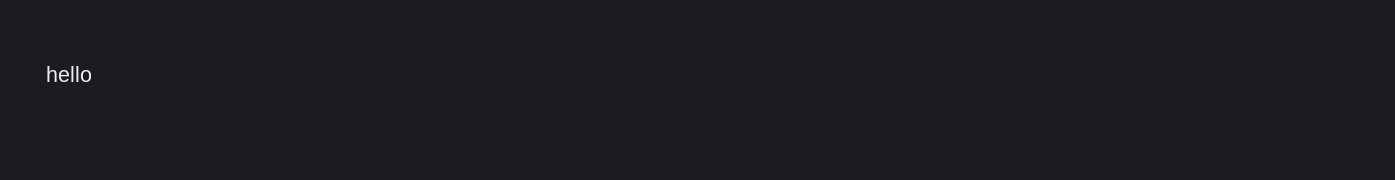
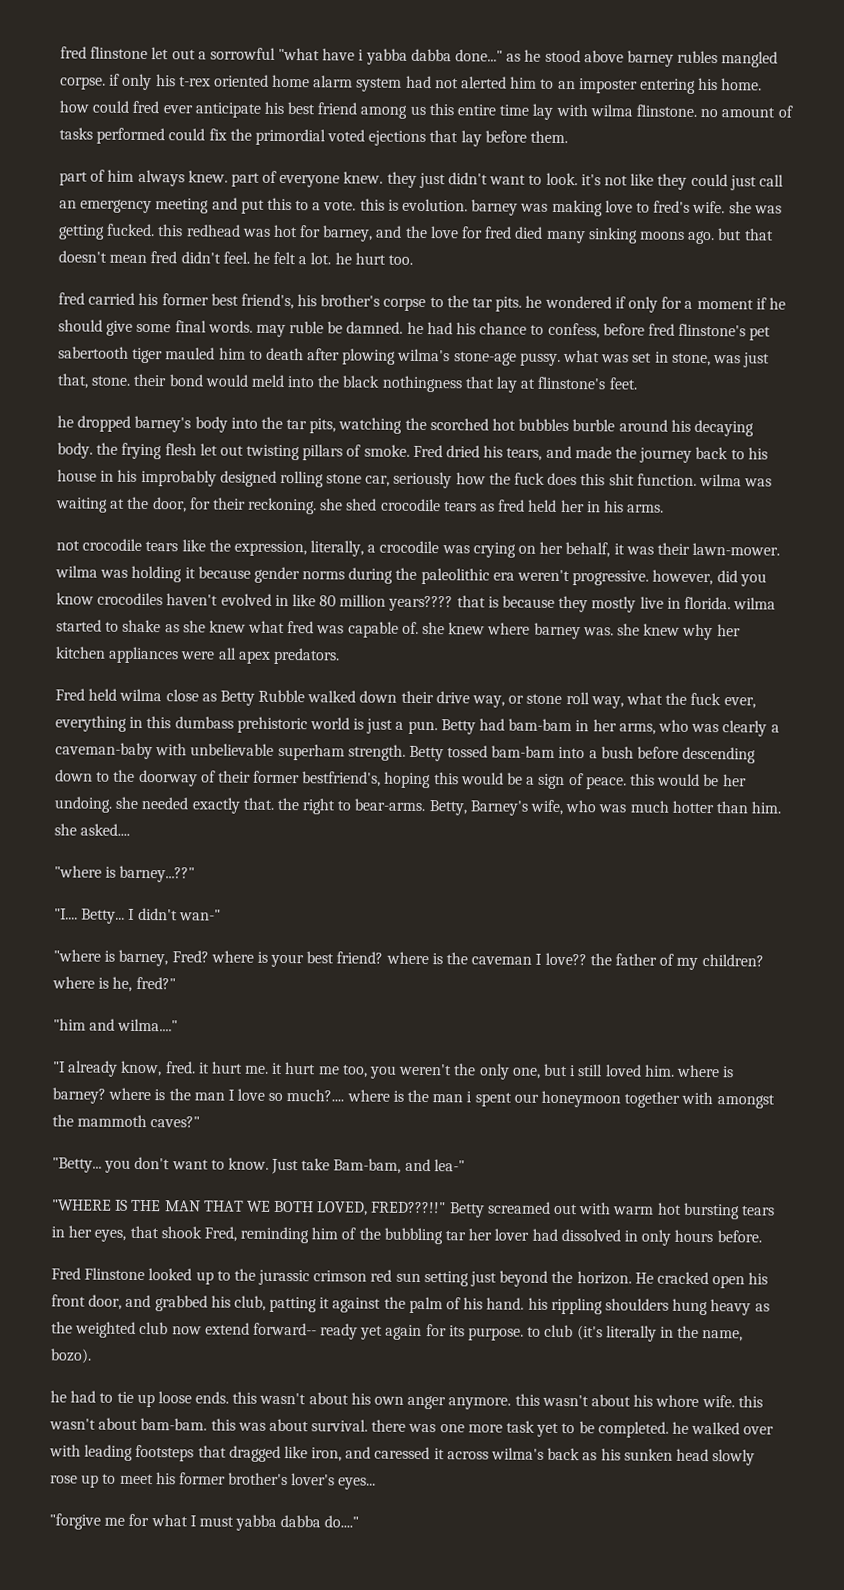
- hello
+ fred flinstone let out a sorrowful "what have i yabba dabba done..." as he stood above barney rubles mangled corpse. if only his t-rex oriented home alarm system had not alerted him to an imposter entering his home. how could fred ever anticipate his best friend among us this entire time lay with wilma flinstone. no amount of tasks performed could fix the primordial voted ejections that lay before them.
+ part of him always knew. part of everyone knew. they just didn't want to look. it's not like they could just call an emergency meeting and put this to a vote. this is evolution. barney was making love to fred's wife. she was getting fucked. this redhead was hot for barney, and the love for fred died many sinking moons ago. but that doesn't mean fred didn't feel. he felt a lot. he hurt too.
+ fred carried his former best friend's, his brother's corpse to the tar pits. he wondered if only for a moment if he should give some final words. may ruble be damned. he had his chance to confess, before fred flinstone's pet sabertooth tiger mauled him to death after plowing wilma's stone-age pussy. what was set in stone, was just that, stone. their bond would meld into the black nothingness that lay at flinstone's feet.
+ he dropped barney's body into the tar pits, watching the scorched hot bubbles burble around his decaying body. the frying flesh let out twisting pillars of smoke. Fred dried his tears, and made the journey back to his house in his improbably designed rolling stone car, seriously how the fuck does this shit function. wilma was waiting at the door, for their reckoning. she shed crocodile tears as fred held her in his arms.
+ not crocodile tears like the expression, literally, a crocodile was crying on her behalf, it was their lawn-mower. wilma was holding it because gender norms during the paleolithic era weren't progressive. however, did you know crocodiles haven't evolved in like 80 million years???? that is because they mostly live in florida. wilma started to shake as she knew what fred was capable of. she knew where barney was. she knew why her kitchen appliances were all apex predators.
+ Fred held wilma close as Betty Rubble walked down their drive way, or stone roll way, what the fuck ever, everything in this dumbass prehistoric world is just a pun. Betty had bam-bam in her arms, who was clearly a caveman-baby with unbelievable superham strength. Betty tossed bam-bam into a bush before descending down to the doorway of their former bestfriend's, hoping this would be a sign of peace. this would be her undoing. she needed exactly that. the right to bear-arms. Betty, Barney's wife, who was much hotter than him. she asked....
+ "where is barney...??"
+ "I.... Betty... I didn't wan-"
+ "where is barney, Fred? where is your best friend? where is the caveman I love?? the father of my children? where is he, fred?"
+ "him and wilma...."
+ "I already know, fred. it hurt me. it hurt me too, you weren't the only one, but i still loved him. where is barney? where is the man I love so much?.... where is the man i spent our honeymoon together with amongst the mammoth caves?"
+ "Betty... you don't want to know. Just take Bam-bam, and lea-"
+ "WHERE IS THE MAN THAT WE BOTH LOVED, FRED???!!" Betty screamed out with warm hot bursting tears in her eyes, that shook Fred, reminding him of the bubbling tar her lover had dissolved in only hours before.
+ Fred Flinstone looked up to the jurassic crimson red sun setting just beyond the horizon. He cracked open his front door, and grabbed his club, patting it against the palm of his hand. his rippling shoulders hung heavy as the weighted club now extend forward-- ready yet again for its purpose. to club (it's literally in the name, bozo).
+ he had to tie up loose ends. this wasn't about his own anger anymore. this wasn't about his whore wife. this wasn't about bam-bam. this was about survival. there was one more task yet to be completed. he walked over with leading footsteps that dragged like iron, and caressed it across wilma's back as his sunken head slowly rose up to meet his former brother's lover's eyes...
+ "forgive me for what I must yabba dabba do...."

